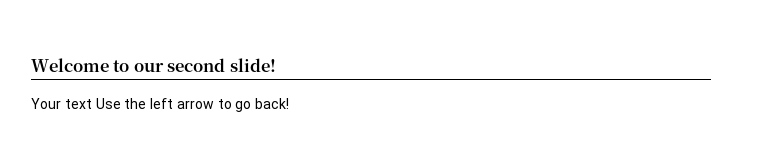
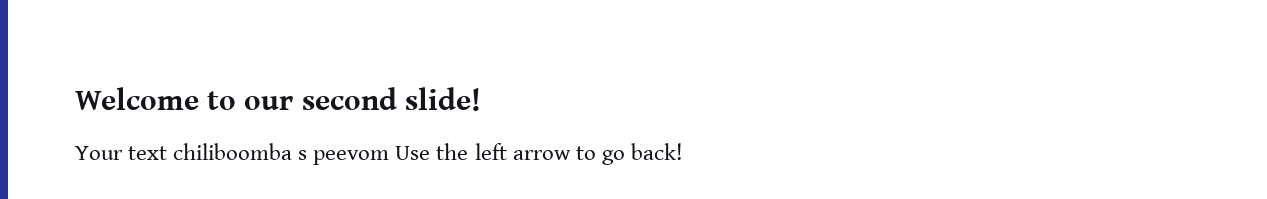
- Your text Use the left arrow to go back!
+ Your text chiliboomba s peevom Use the left arrow to go back!

